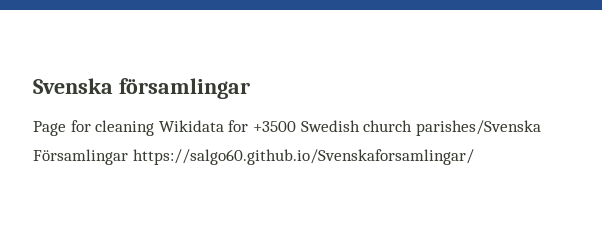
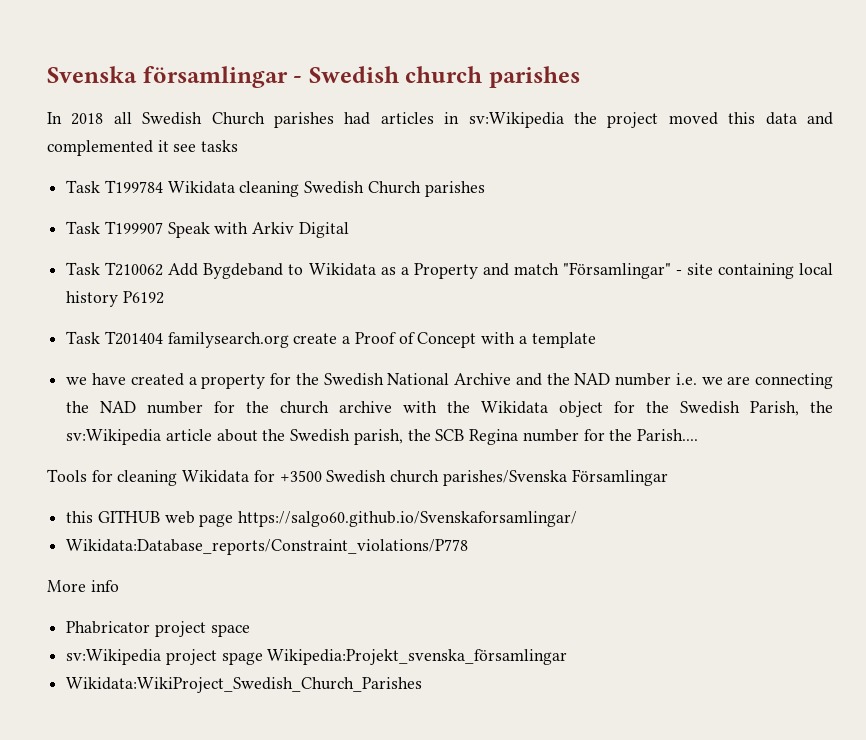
- Svenska församlingar
- Page for cleaning Wikidata for +3500 Swedish church parishes/Svenska Församlingar https://salgo60.github.io/Svenskaforsamlingar/
+ Svenska församlingar - Swedish church parishes
+ In 2018 all Swedish Church parishes had articles in sv:Wikipedia the project moved this data and complemented it see tasks
+ Task T199784 Wikidata cleaning Swedish Church parishes
+ Task T199907 Speak with Arkiv Digital
+ Task T210062 Add Bygdeband to Wikidata as a Property and match "Församlingar" - site containing local history P6192
+ Task T201404 familysearch.org create a Proof of Concept with a template
+ we have created a property for the Swedish National Archive and the NAD number i.e. we are connecting the NAD number for the church archive with the Wikidata object for the Swedish Parish, the sv:Wikipedia article about the Swedish parish, the SCB Regina number for the Parish....
+ Tools for cleaning Wikidata for +3500 Swedish church parishes/Svenska Församlingar
+ this GITHUB web page https://salgo60.github.io/Svenskaforsamlingar/
+ Wikidata:Database_reports/Constraint_violations/P778
+ More info
+ Phabricator project space
+ sv:Wikipedia project spage Wikipedia:Projekt_svenska_församlingar
+ Wikidata:WikiProject_Swedish_Church_Parishes

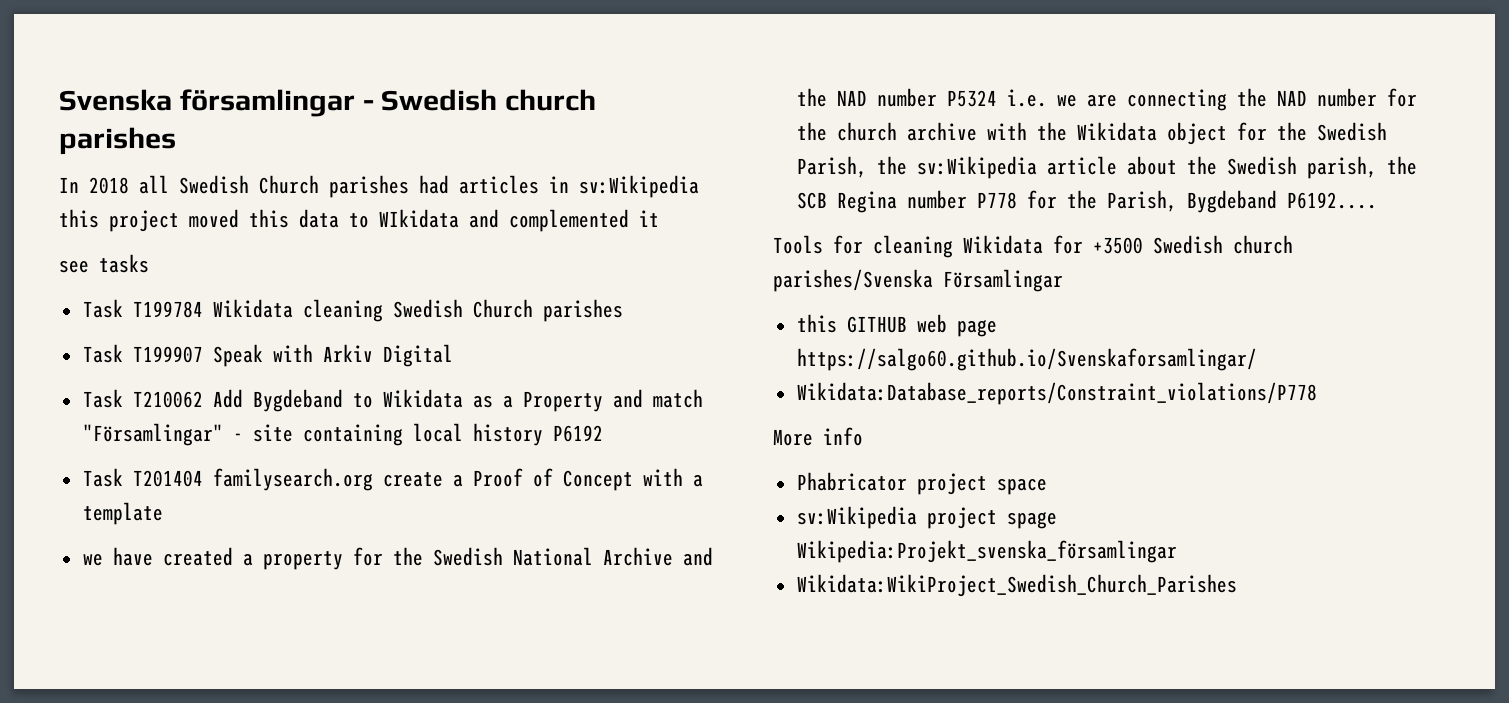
- In 2018 all Swedish Church parishes had articles in sv:Wikipedia the project moved this data and complemented it see tasks
+ In 2018 all Swedish Church parishes had articles in sv:Wikipedia this project moved this data to WIkidata and complemented it
+ see tasks
- we have created a property for the Swedish National Archive and the NAD number i.e. we are connecting the NAD number for the church archive with the Wikidata object for the Swedish Parish, the sv:Wikipedia article about the Swedish parish, the SCB Regina number for the Parish....
+ we have created a property for the Swedish National Archive and the NAD number P5324 i.e. we are connecting the NAD number for the church archive with the Wikidata object for the Swedish Parish, the sv:Wikipedia article about the Swedish parish, the SCB Regina number P778 for the Parish, Bygdeband P6192....

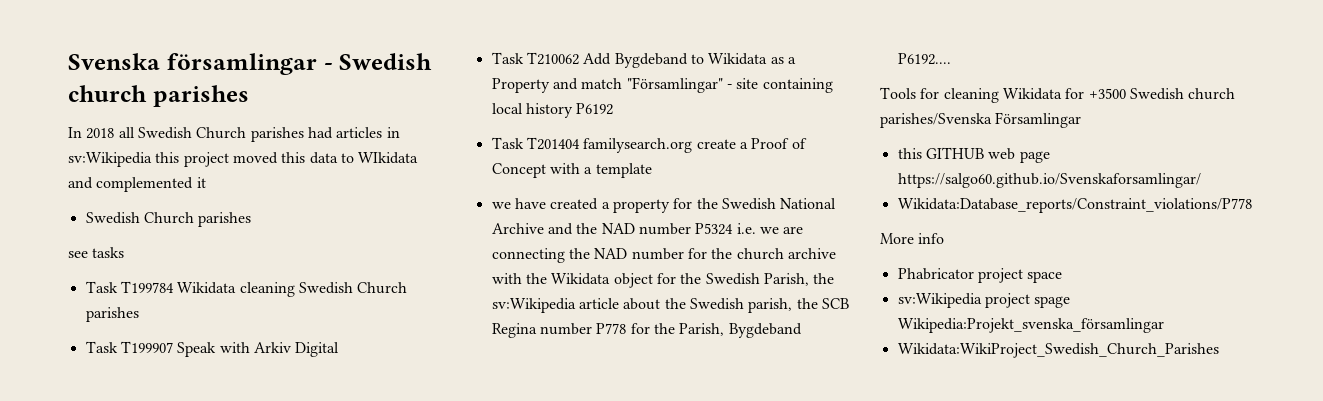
  In 2018 all Swedish Church parishes had articles in sv:Wikipedia this project moved this data to WIkidata and complemented it
+ Swedish Church parishes

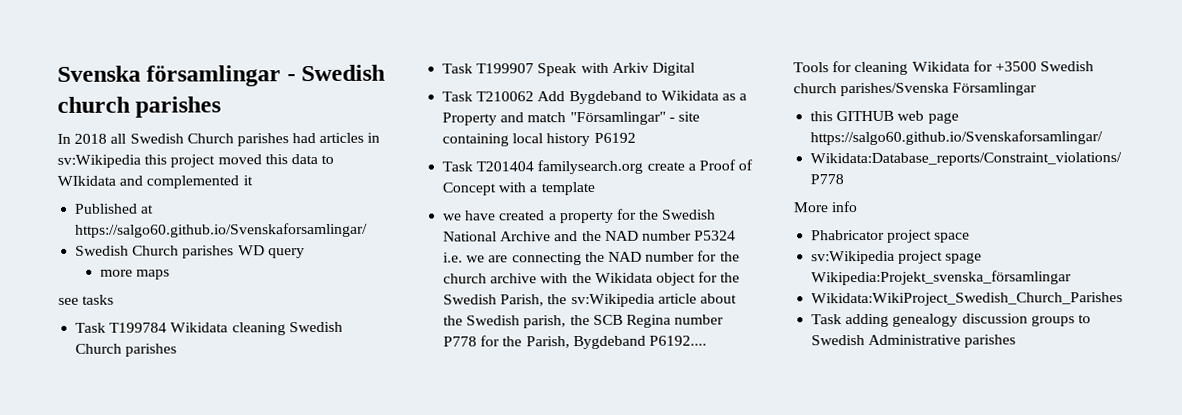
  In 2018 all Swedish Church parishes had articles in sv:Wikipedia this project moved this data to WIkidata and complemented it
- Swedish Church parishes
+ Published at https://salgo60.github.io/Svenskaforsamlingar/
+ Swedish Church parishes WD query
+ more maps
+ Task adding genealogy discussion groups to Swedish Administrative parishes

